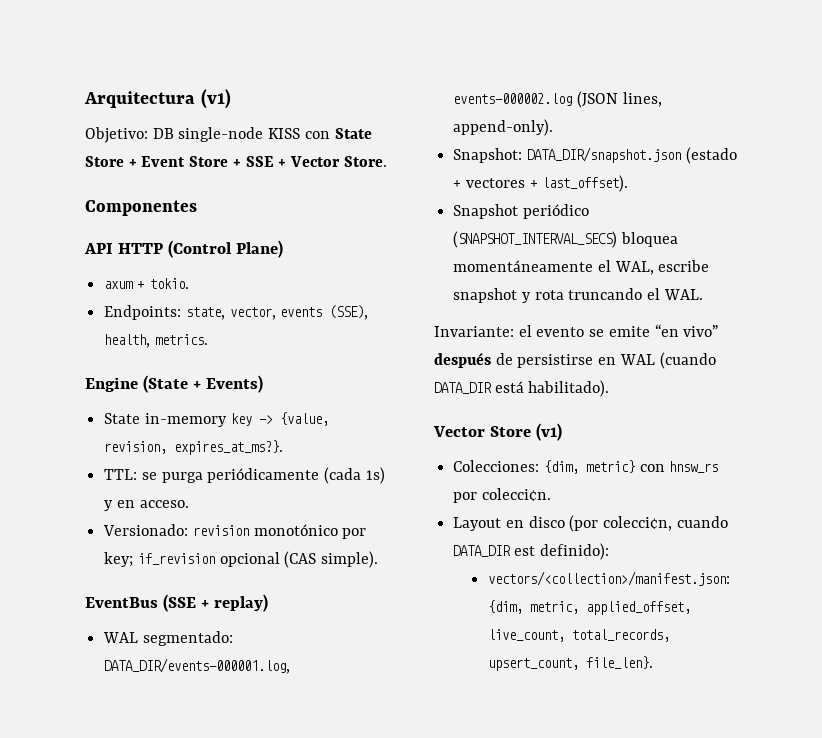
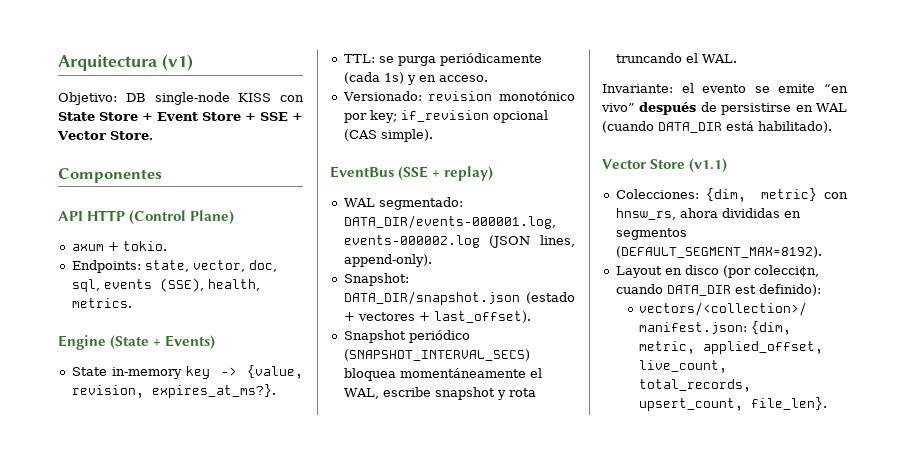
- Endpoints: state, vector, events (SSE), health, metrics.
+ Endpoints: state, vector, doc, sql, events (SSE), health, metrics.
- Vector Store (v1)
+ Vector Store (v1.1)
- Colecciones: {dim, metric} con hnsw_rs por colecci¢n.
+ Colecciones: {dim, metric} con hnsw_rs, ahora divididas en segmentos (DEFAULT_SEGMENT_MAX=8192).

